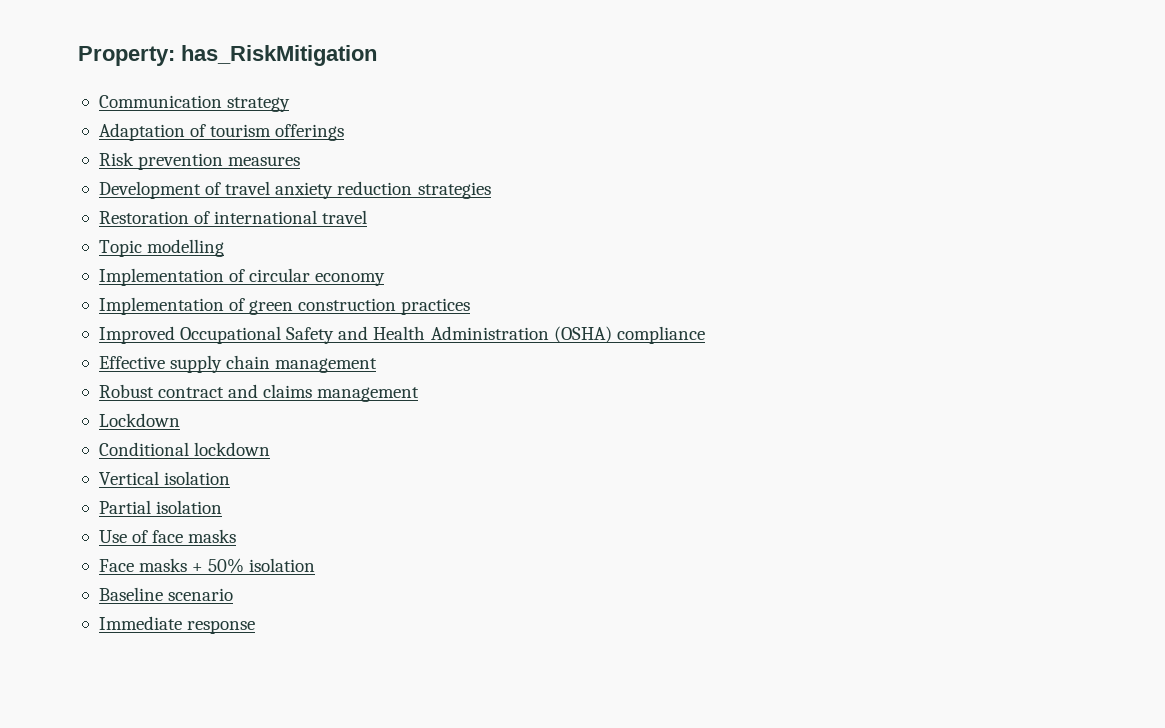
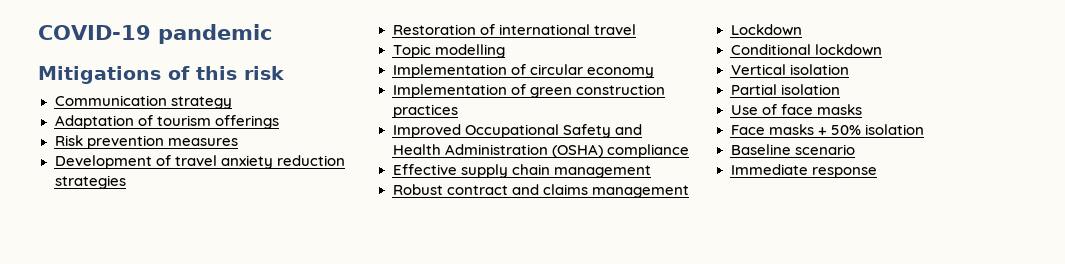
- Property: has_RiskMitigation
+ COVID-19 pandemic
+ Mitigations of this risk

